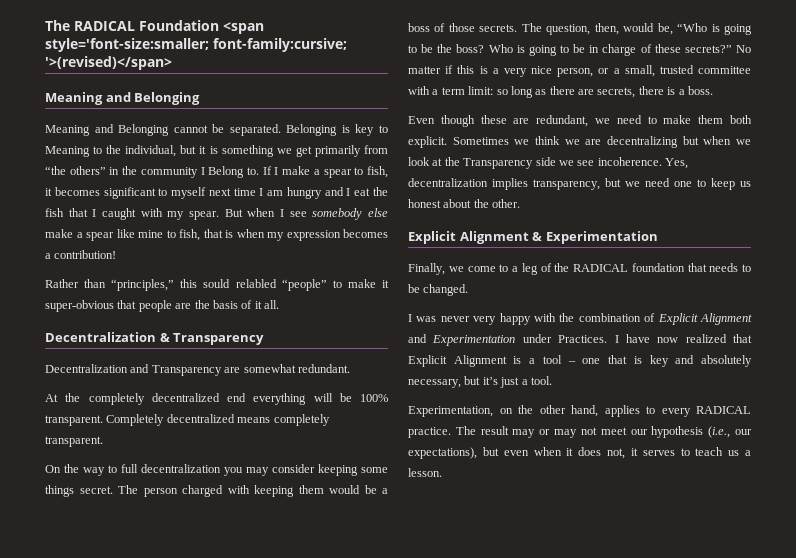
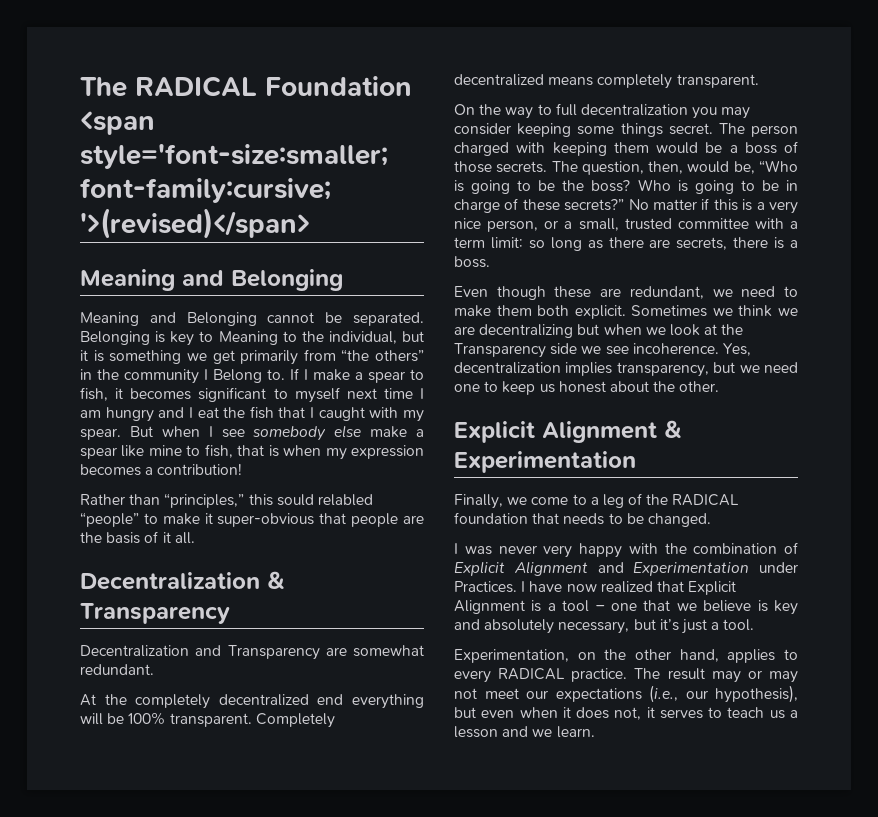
- I have now realized that Explicit Alignment is a tool – one that is key and absolutely necessary, but it’s just a tool.
+ I have now realized that Explicit Alignment is a tool – one that we believe is key and absolutely necessary, but it’s just a tool.
- The result may or may not meet our hypothesis (i.e., our expectations), but even when it does not, it serves to teach us a lesson.
+ The result may or may not meet our expectations (i.e., our hypothesis), but even when it does not, it serves to teach us a lesson and we learn.

